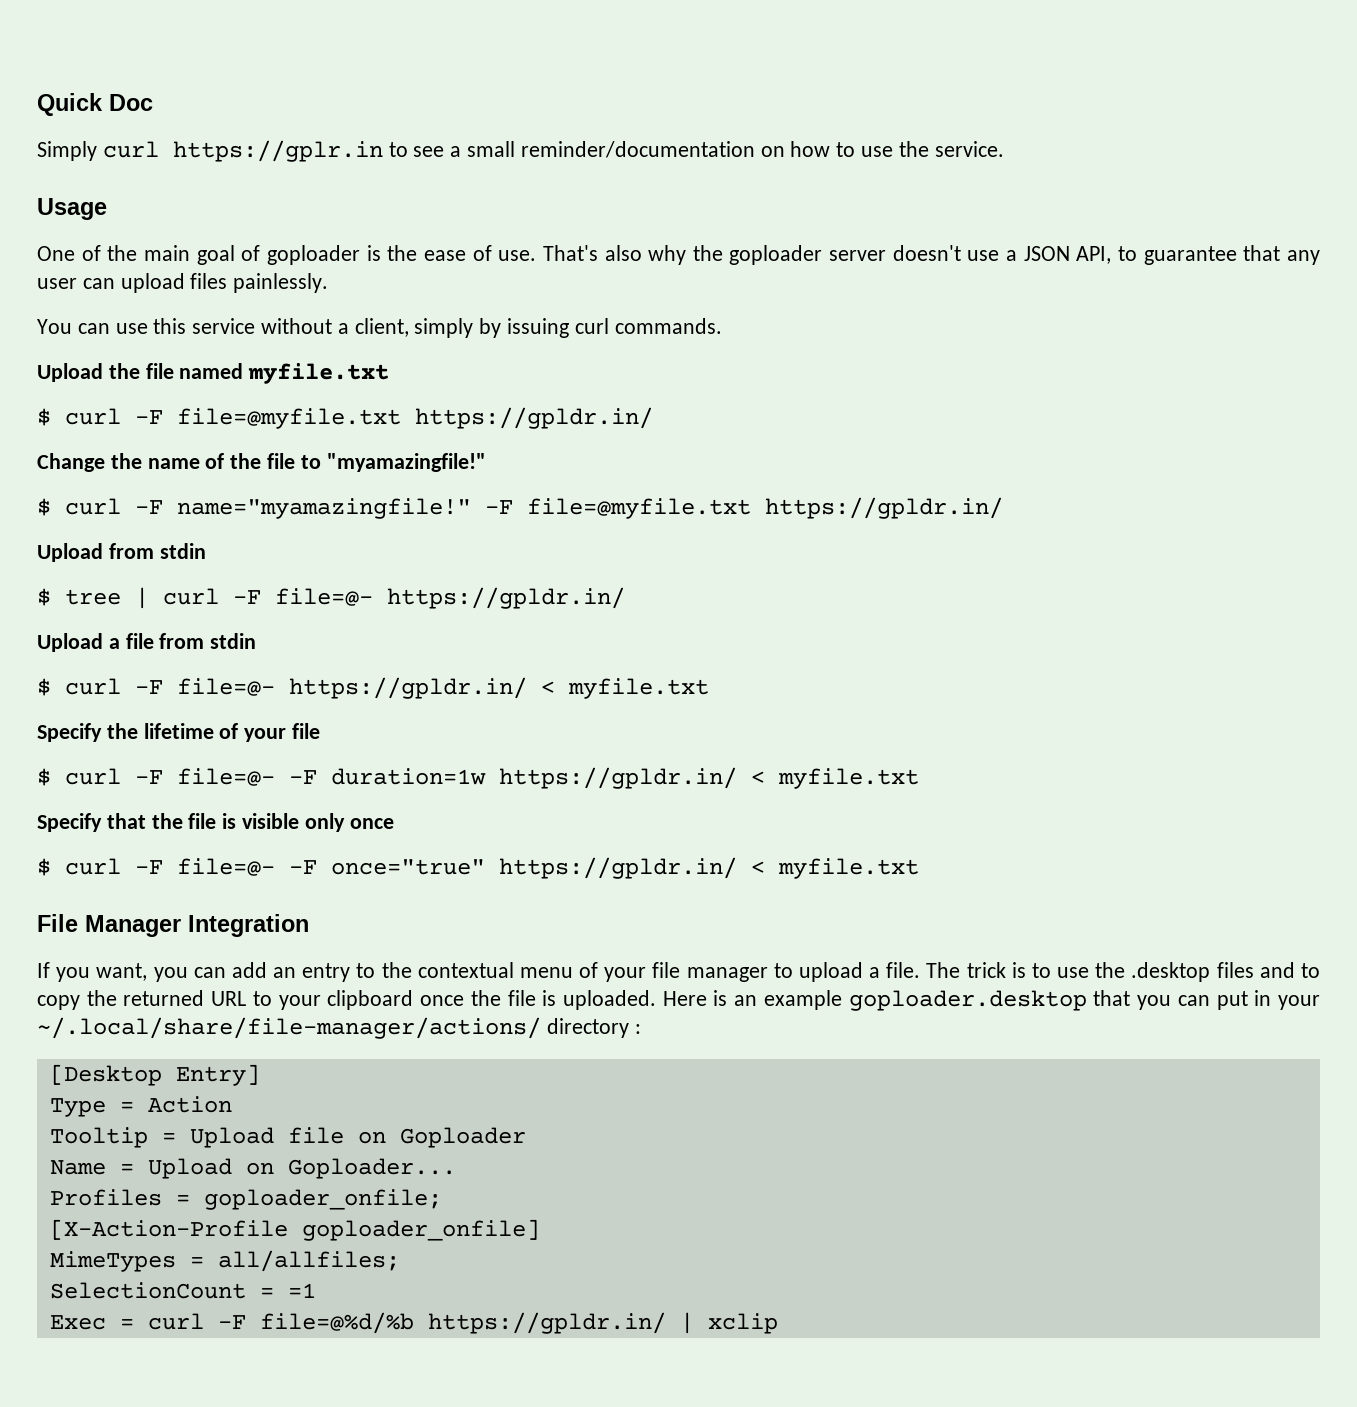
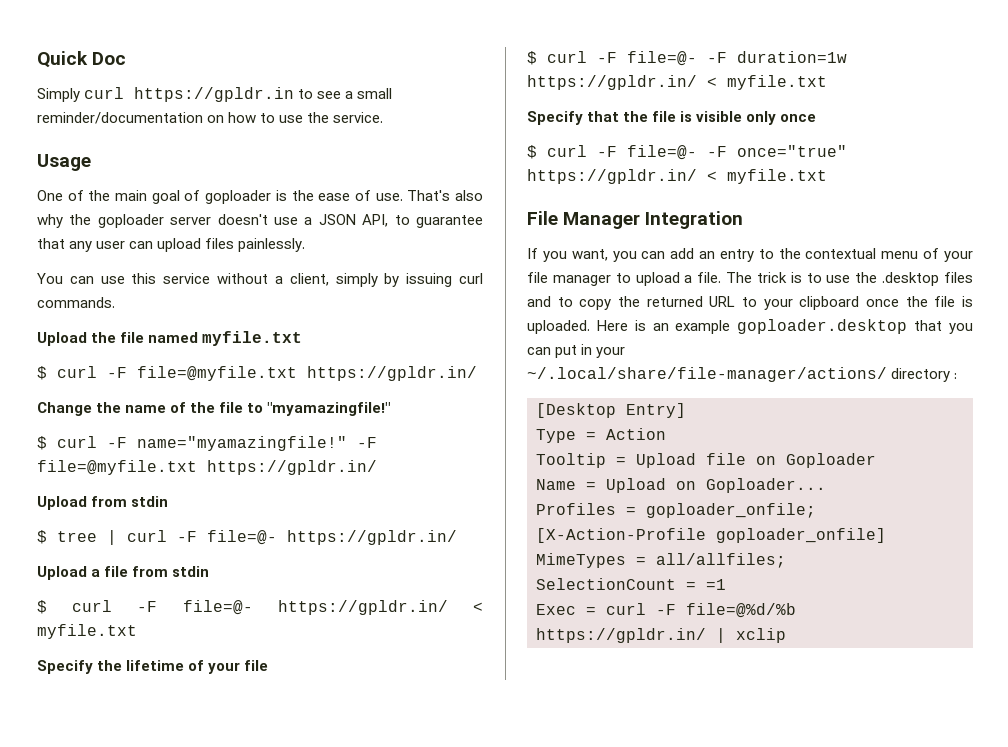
- Simply curl https://gplr.in to see a small reminder/documentation on how to use the service.
+ Simply curl https://gpldr.in to see a small reminder/documentation on how to use the service.

